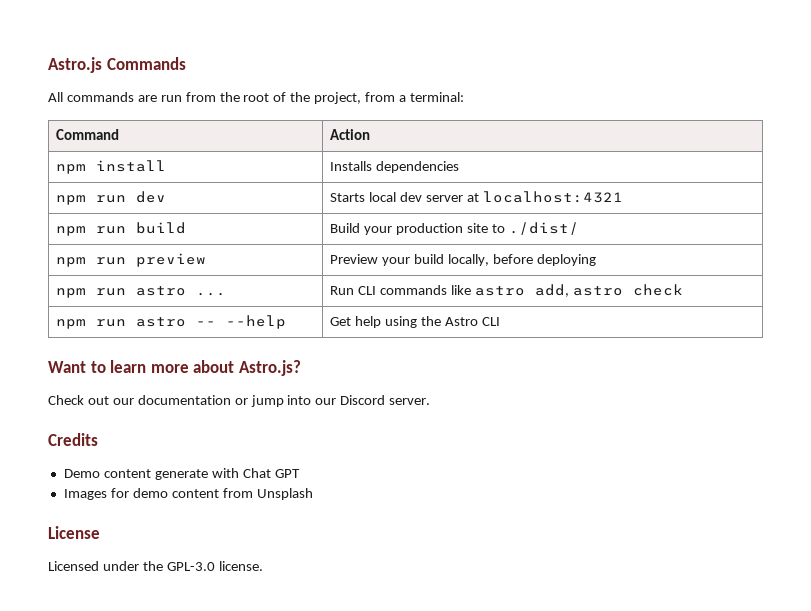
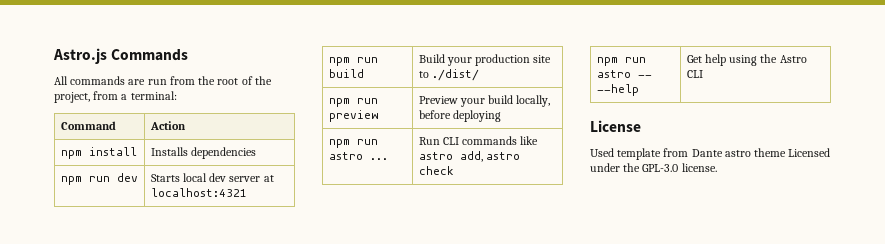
- Want to learn more about Astro.js?
- Check out our documentation or jump into our Discord server.
- Credits
- Demo content generate with Chat GPT
- Images for demo content from Unsplash
  License
- Licensed under the GPL-3.0 license.
+ Used template from Dante astro theme Licensed under the GPL-3.0 license.

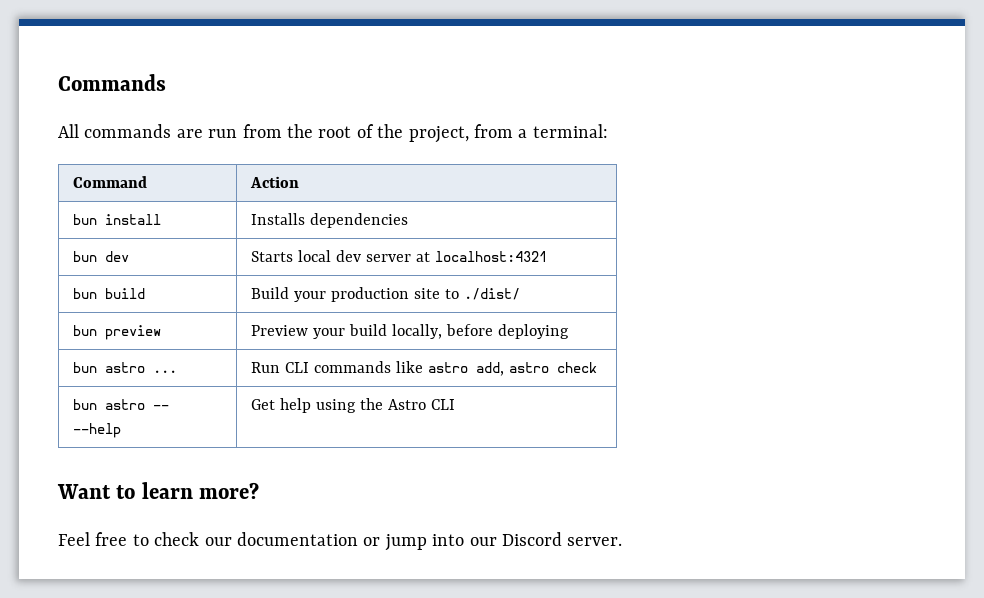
- Astro.js Commands
+ Commands
- npm install | Installs dependencies
+ bun install | Installs dependencies
- npm run dev | Starts local dev server at localhost:4321
+ bun dev | Starts local dev server at localhost:4321
- npm run build | Build your production site to ./dist/
+ bun build | Build your production site to ./dist/
- npm run preview | Preview your build locally, before deploying
+ bun preview | Preview your build locally, before deploying
- npm run astro ... | Run CLI commands like astro add, astro check
+ bun astro ... | Run CLI commands like astro add, astro check
- npm run astro -- --help | Get help using the Astro CLI
+ bun astro -- --help | Get help using the Astro CLI
- License
- Used template from Dante astro theme Licensed under the GPL-3.0 license.
+ Want to learn more?
+ Feel free to check our documentation or jump into our Discord server.

